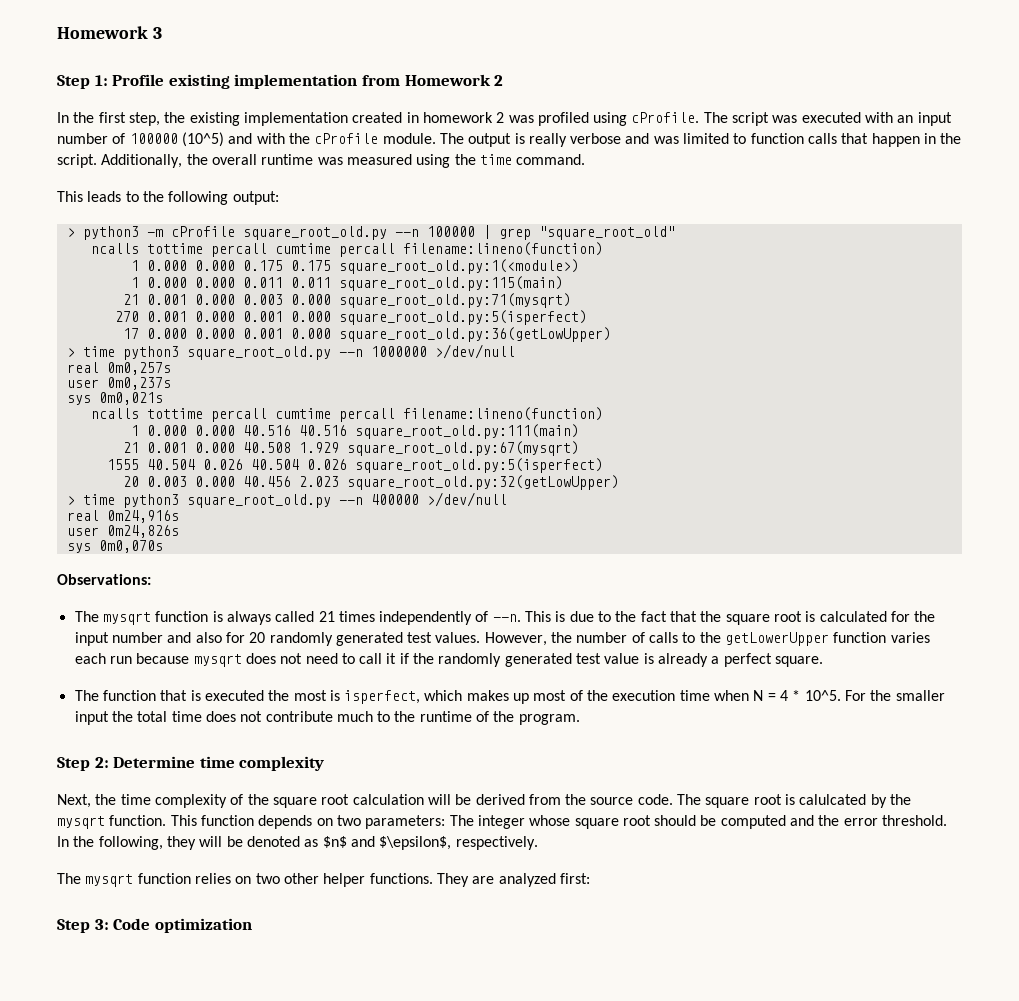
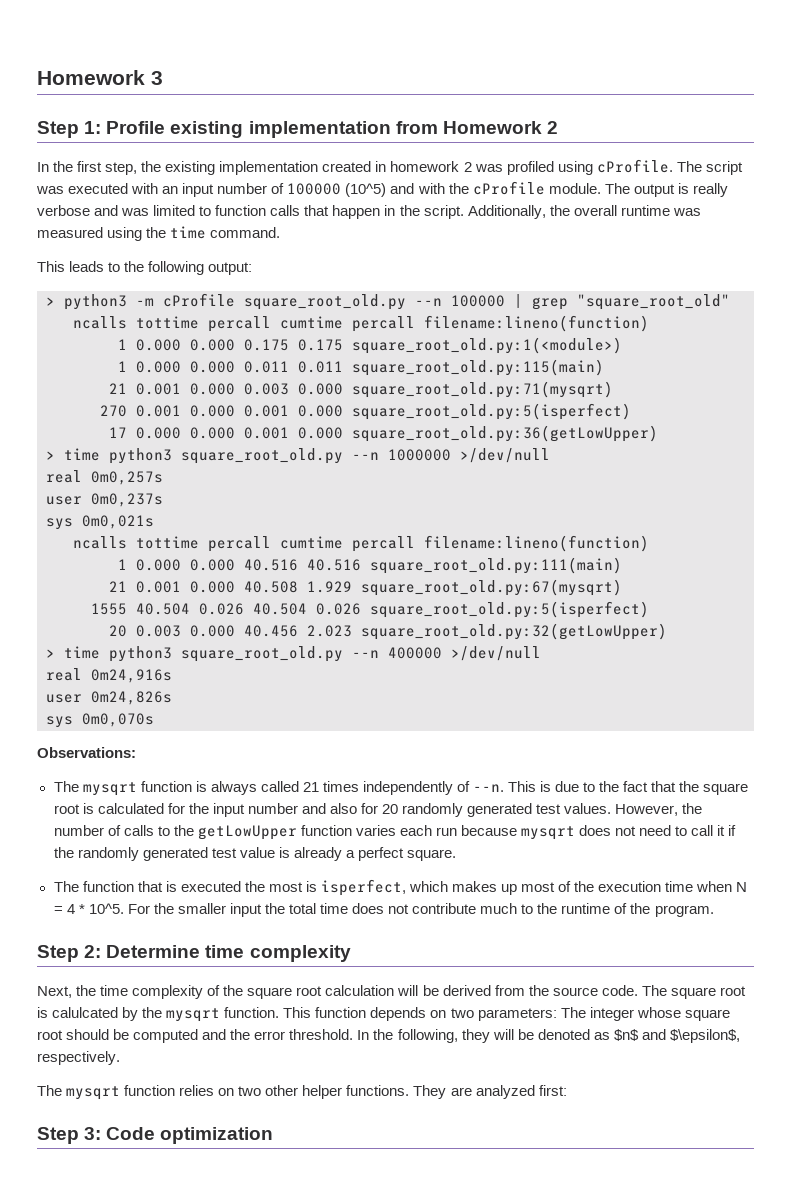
- However, the number of calls to the getLowerUpper function varies each run because mysqrt does not need to call it if the randomly generated test value is already a perfect square.
+ However, the number of calls to the getLowUpper function varies each run because mysqrt does not need to call it if the randomly generated test value is already a perfect square.

